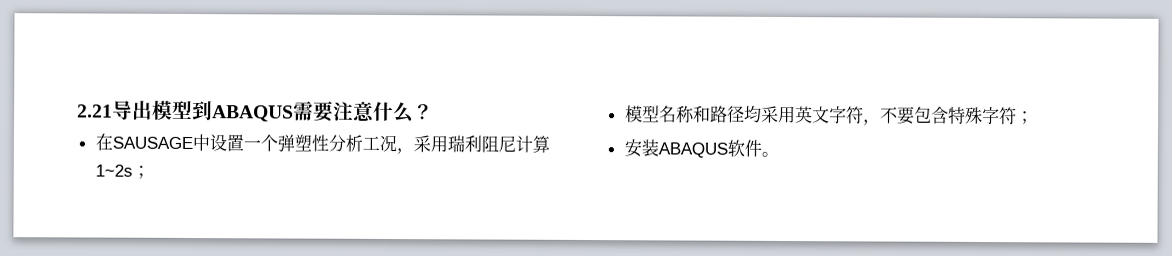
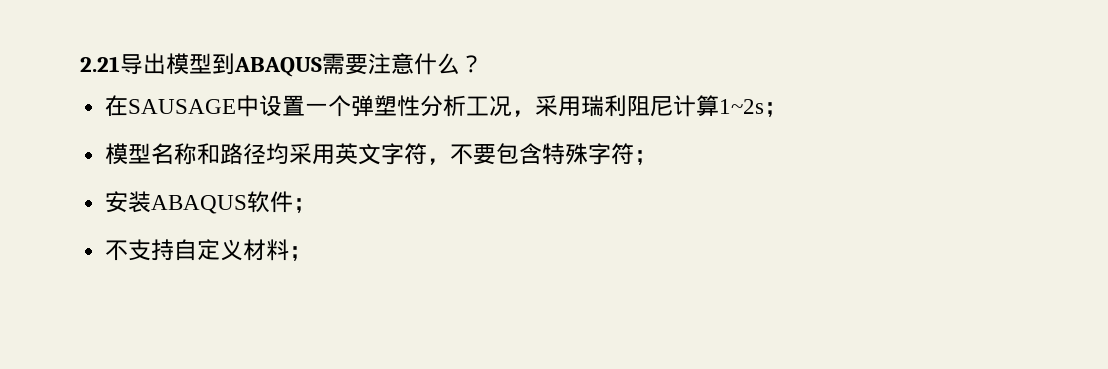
- 安装ABAQUS软件。
+ 安装ABAQUS软件；
+ 不支持自定义材料；

